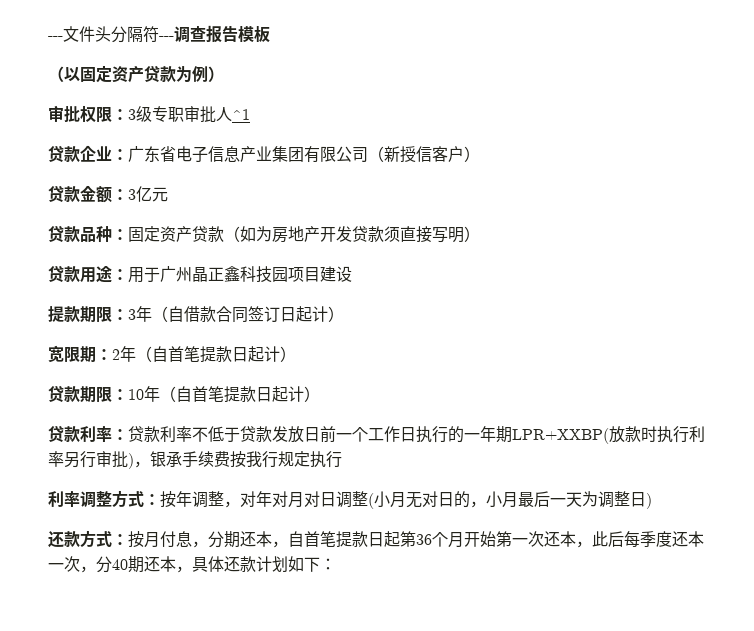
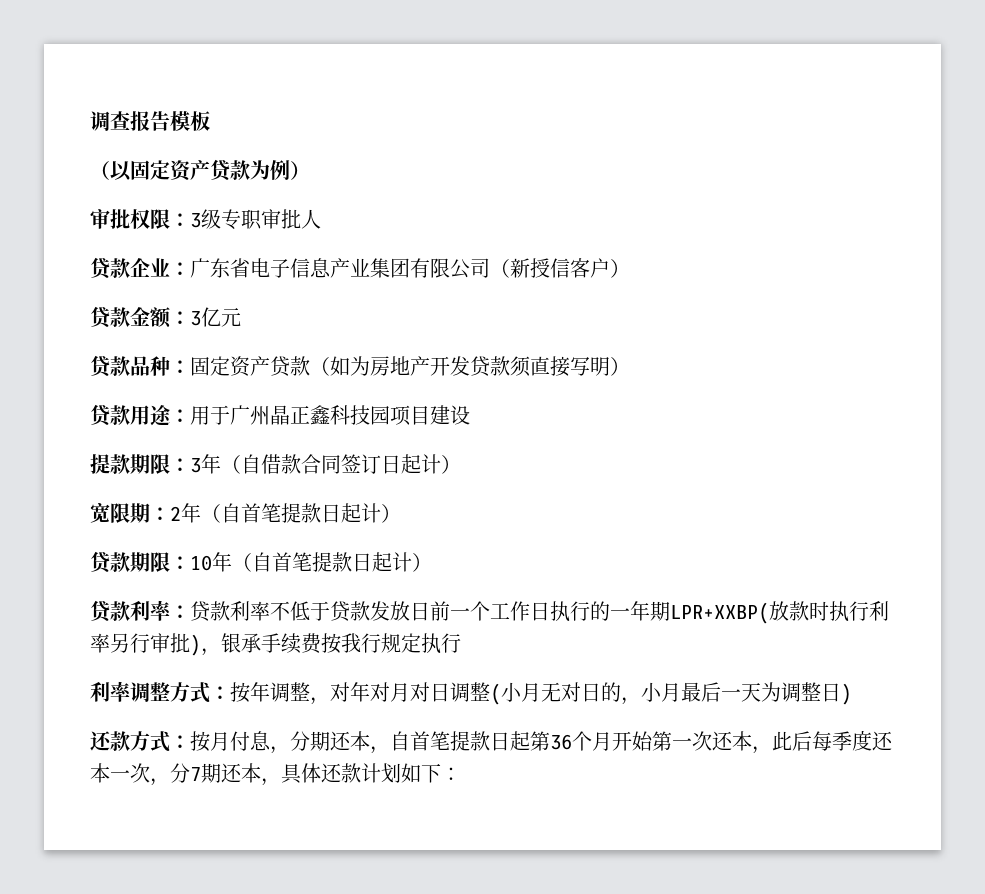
- ---文件头分隔符---调查报告模板
+ 调查报告模板
- 审批权限：3级专职审批人^1
+ 审批权限：3级专职审批人
- 还款方式：按月付息，分期还本，自首笔提款日起第36个月开始第一次还本，此后每季度还本一次，分40期还本，具体还款计划如下：
+ 还款方式：按月付息，分期还本，自首笔提款日起第36个月开始第一次还本，此后每季度还本一次，分7期还本，具体还款计划如下：

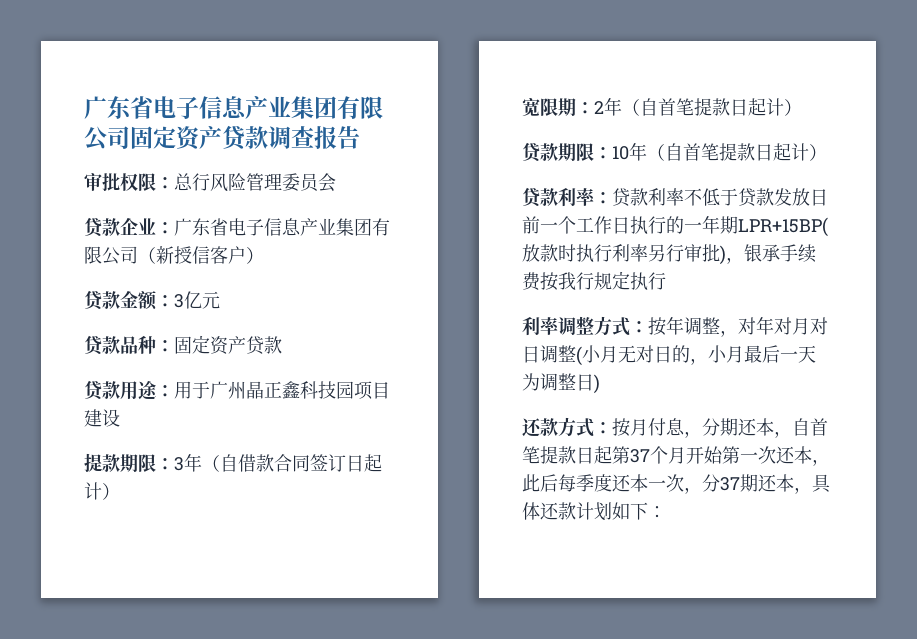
- 调查报告模板
- （以固定资产贷款为例）
+ 广东省电子信息产业集团有限公司固定资产贷款调查报告
- 审批权限：3级专职审批人
+ 审批权限：总行风险管理委员会
- 贷款品种：固定资产贷款（如为房地产开发贷款须直接写明）
+ 贷款品种：固定资产贷款
- 贷款利率：贷款利率不低于贷款发放日前一个工作日执行的一年期LPR+XXBP(放款时执行利率另行审批)，银承手续费按我行规定执行
+ 贷款利率：贷款利率不低于贷款发放日前一个工作日执行的一年期LPR+15BP(放款时执行利率另行审批)，银承手续费按我行规定执行
- 还款方式：按月付息，分期还本，自首笔提款日起第36个月开始第一次还本，此后每季度还本一次，分7期还本，具体还款计划如下：
+ 还款方式：按月付息，分期还本，自首笔提款日起第37个月开始第一次还本，此后每季度还本一次，分37期还本，具体还款计划如下：

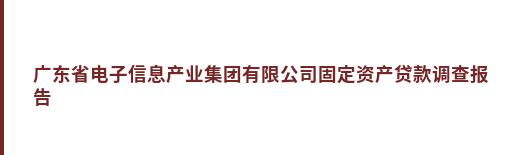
- 审批权限：总行风险管理委员会
- 贷款企业：广东省电子信息产业集团有限公司（新授信客户）
- 贷款金额：3亿元
- 贷款品种：固定资产贷款
- 贷款用途：用于广州晶正鑫科技园项目建设
- 提款期限：3年（自借款合同签订日起计）
- 宽限期：2年（自首笔提款日起计）
- 贷款期限：10年（自首笔提款日起计）
- 贷款利率：贷款利率不低于贷款发放日前一个工作日执行的一年期LPR+15BP(放款时执行利率另行审批)，银承手续费按我行规定执行
- 利率调整方式：按年调整，对年对月对日调整(小月无对日的，小月最后一天为调整日)
- 还款方式：按月付息，分期还本，自首笔提款日起第37个月开始第一次还本，此后每季度还本一次，分37期还本，具体还款计划如下：

